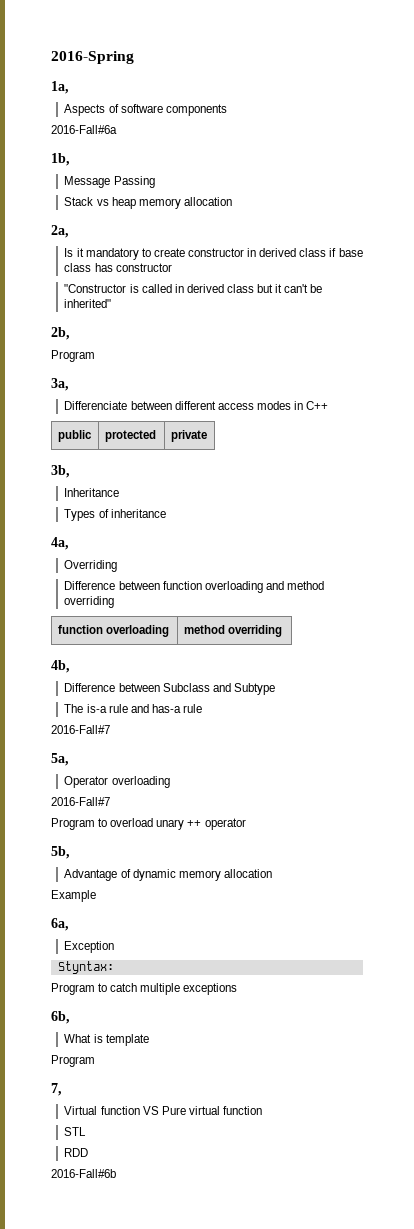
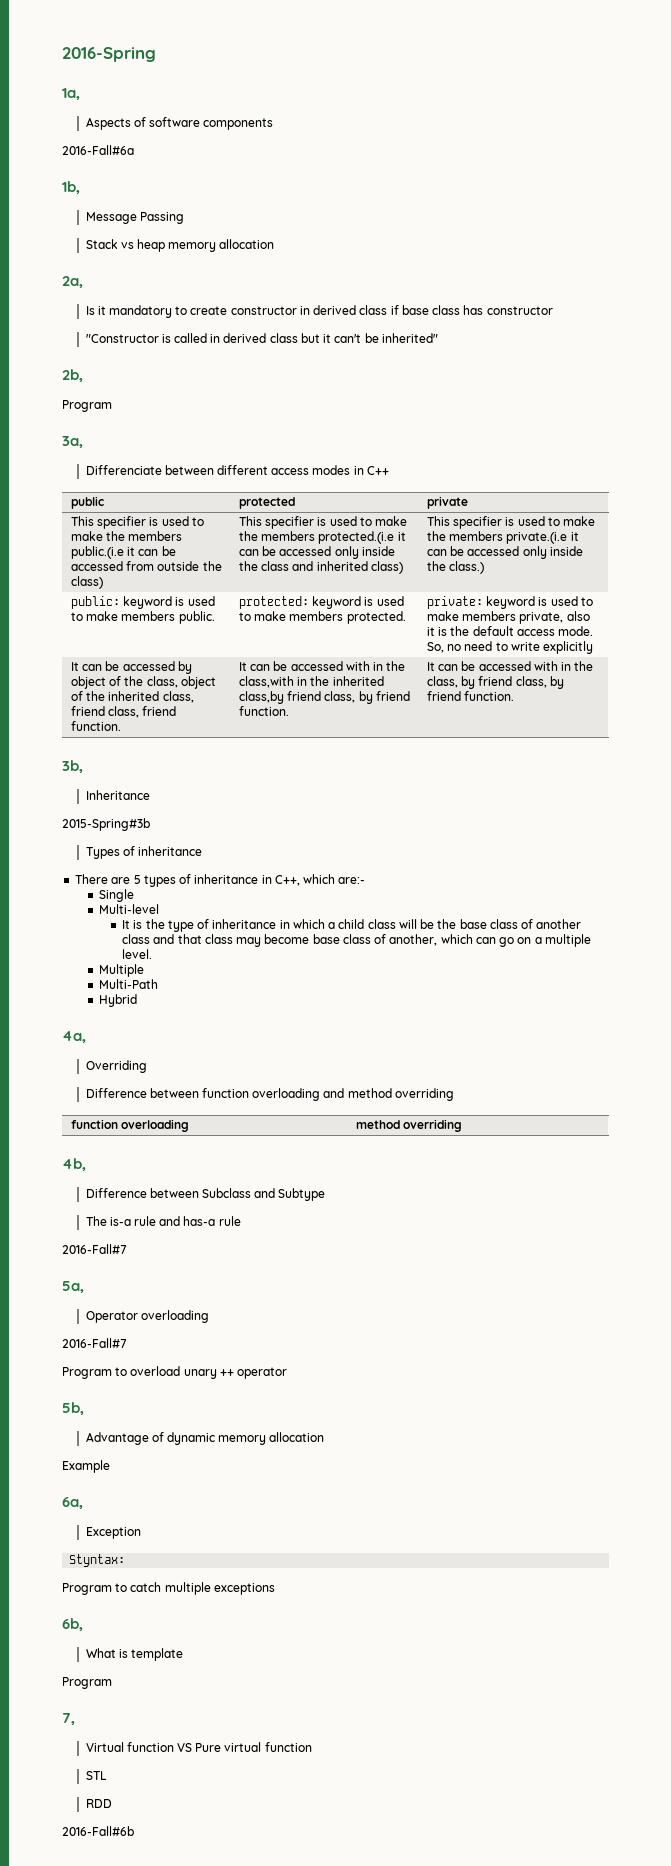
+ This specifier is used to make the members public.(i.e it can be accessed from outside the class) | This specifier is used to make the members protected.(i.e it can be accessed only inside the class and inherited class) | This specifier is used to make the members private.(i.e it can be accessed only inside the class.)
+ public: keyword is used to make members public. | protected: keyword is used to make members protected. | private: keyword is used to make members private, also it is the default access mode. So, no need to write explicitly
+ It can be accessed by object of the class, object of the inherited class, friend class, friend function. | It can be accessed with in the class,with in the inherited class,by friend class, by friend function. | It can be accessed with in the class, by friend class, by friend function.
+ 2015-Spring#3b
+ There are 5 types of inheritance in C++, which are:-
+ Single
+ Multi-level
+ It is the type of inheritance in which a child class will be the base class of another class and that class may become base class of another, which can go on a multiple level.
+ Multiple
+ Multi-Path
+ Hybrid

